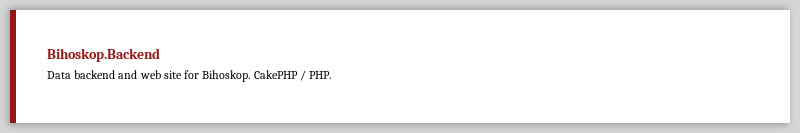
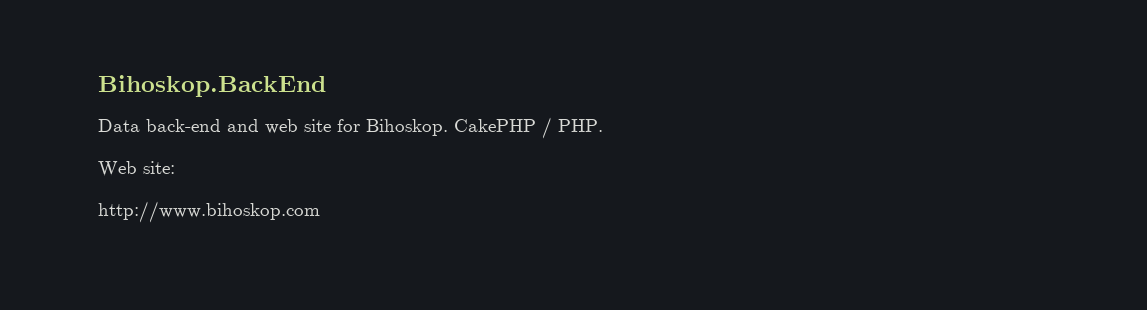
- Bihoskop.Backend
+ Bihoskop.BackEnd
- Data backend and web site for Bihoskop.
+ Data back-end and web site for Bihoskop.
+ Web site:
+ http://www.bihoskop.com

